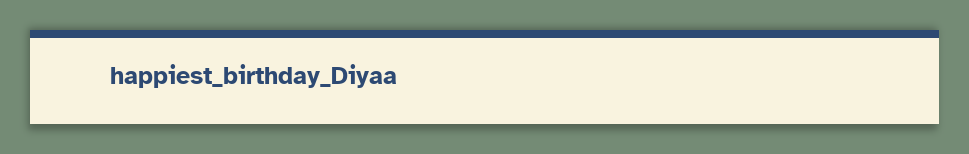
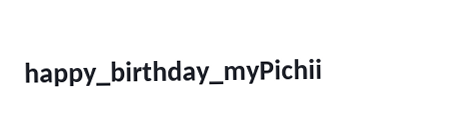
- happiest_birthday_Diyaa
+ happy_birthday_myPichii

